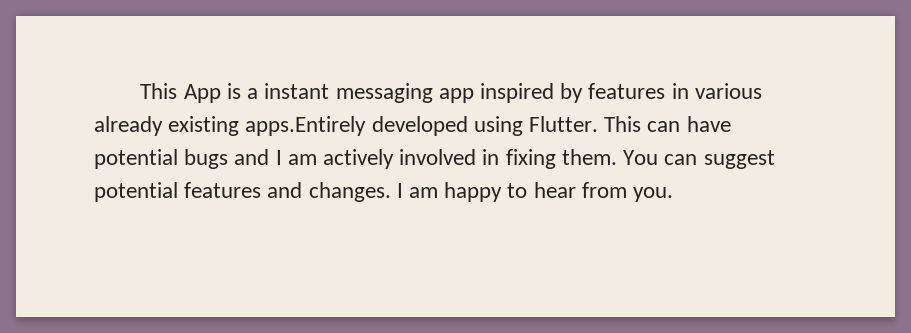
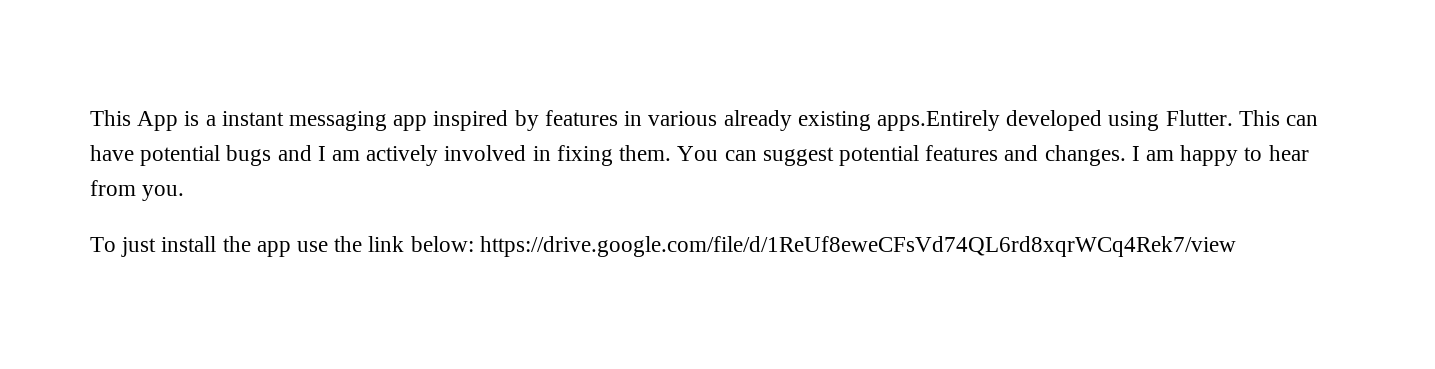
+ To just install the app use the link below: https://drive.google.com/file/d/1ReUf8eweCFsVd74QL6rd8xqrWCq4Rek7/view

